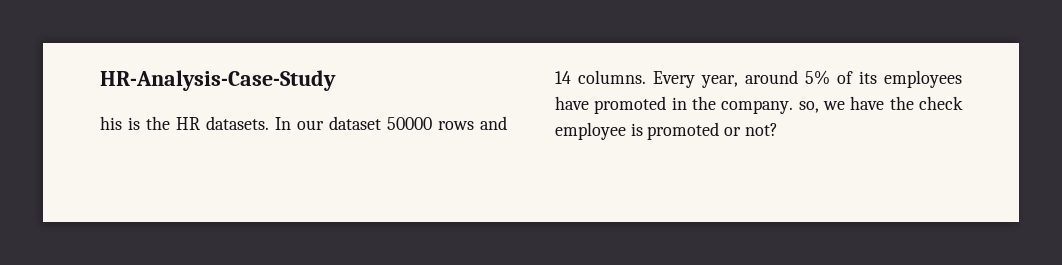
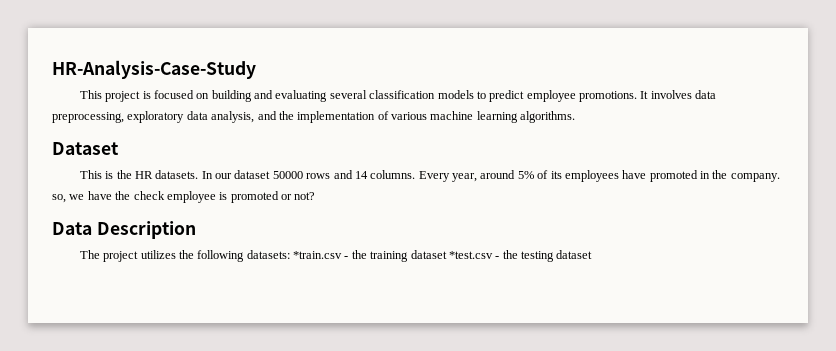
- his is the HR datasets.
+ This project is focused on building and evaluating several classification models to predict employee promotions. It involves data preprocessing, exploratory data analysis, and the implementation of various machine learning algorithms.
+ Dataset
+ This is the HR datasets.
+ Data Description
+ The project utilizes the following datasets: *train.csv - the training dataset *test.csv - the testing dataset

